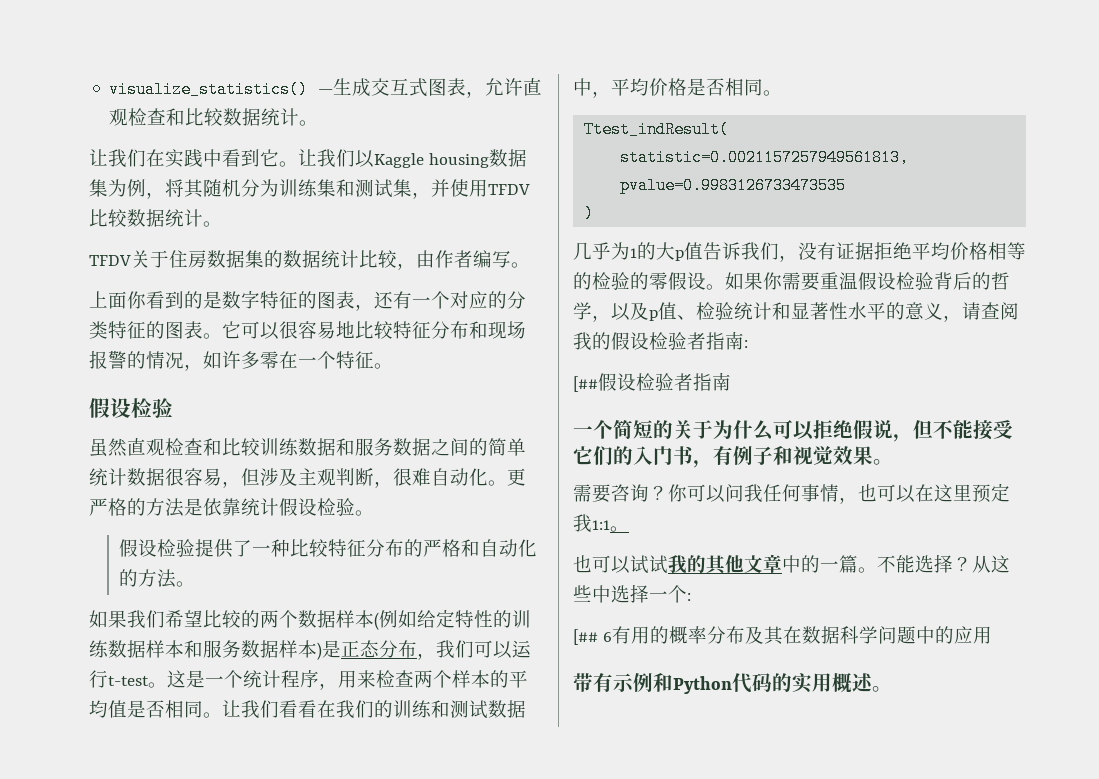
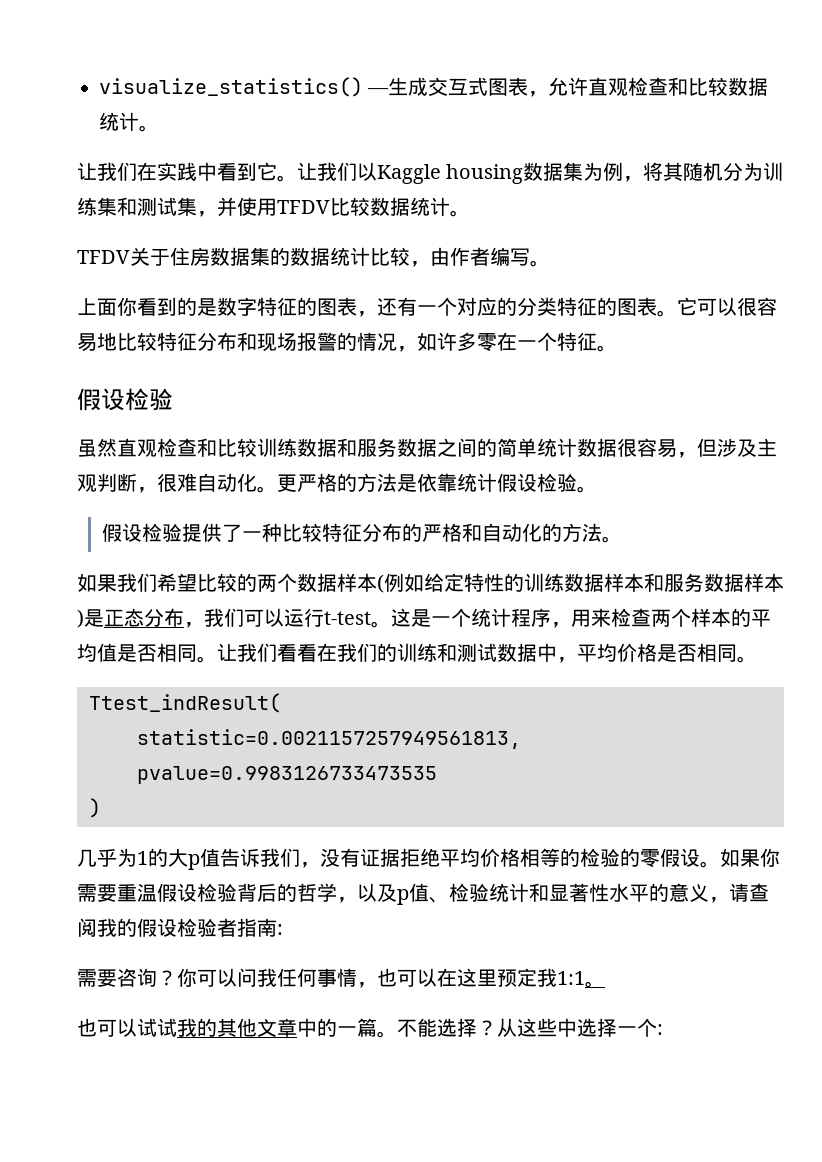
- [##假设检验者指南
- 一个简短的关于为什么可以拒绝假说，但不能接受它们的入门书，有例子和视觉效果。
- [## 6有用的概率分布及其在数据科学问题中的应用
- 带有示例和Python代码的实用概述。

